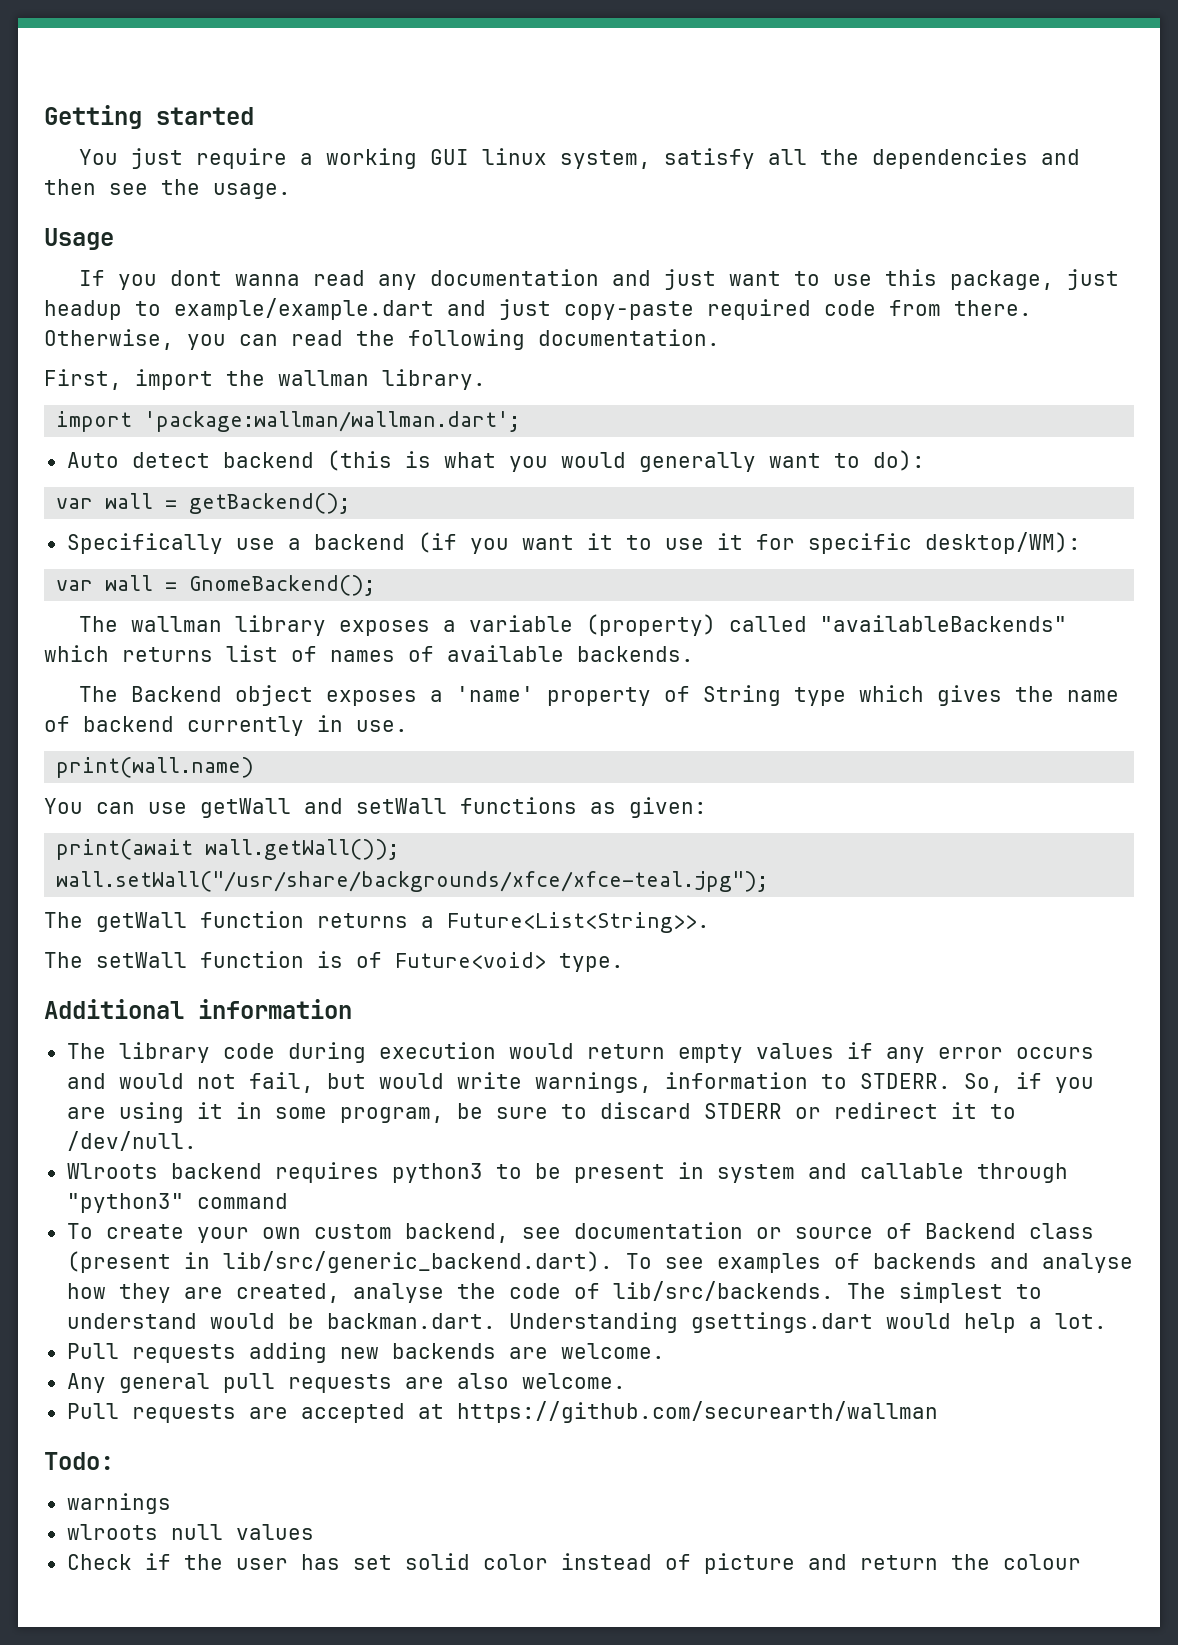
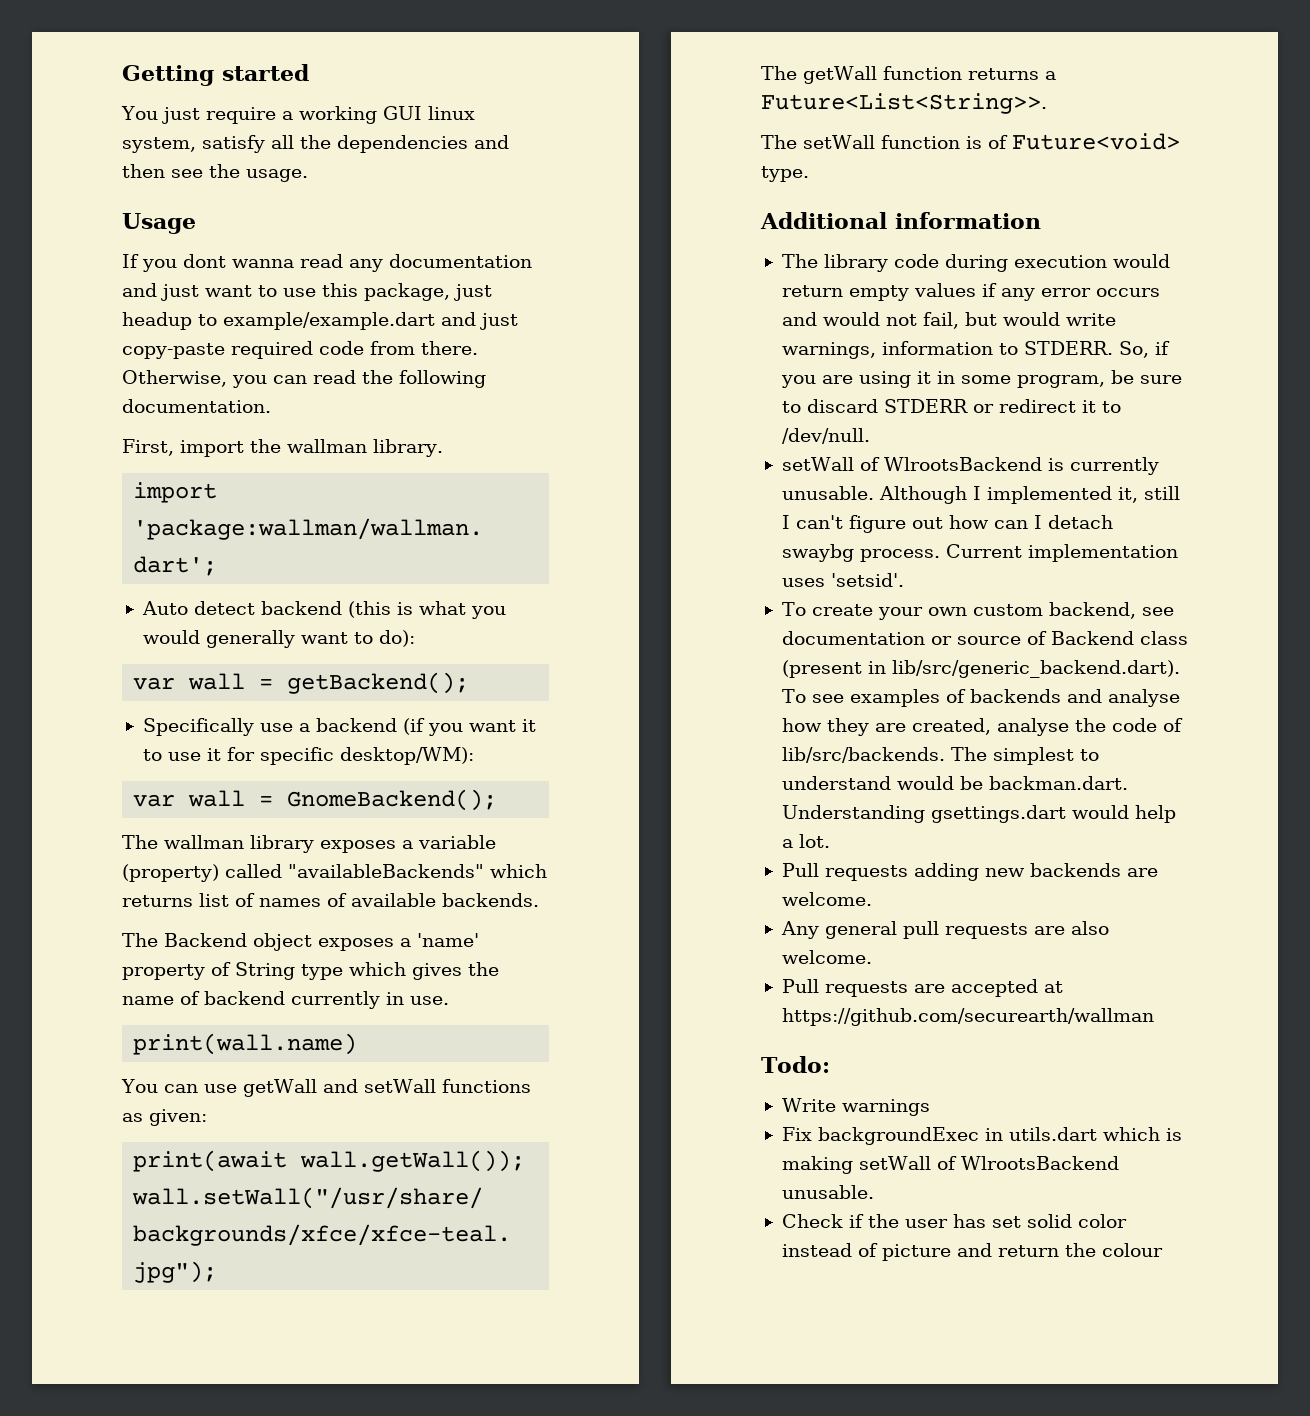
- Wlroots backend requires python3 to be present in system and callable through "python3" command
+ setWall of WlrootsBackend is currently unusable. Although I implemented it, still I can't figure out how can I detach swaybg process. Current implementation uses 'setsid'.
- warnings
+ Write warnings
- wlroots null values
+ Fix backgroundExec in utils.dart which is making setWall of WlrootsBackend unusable.

